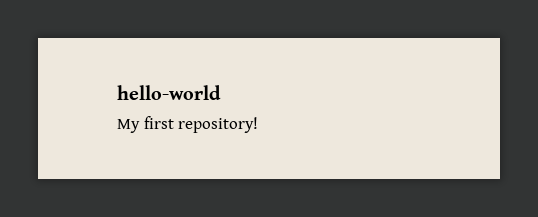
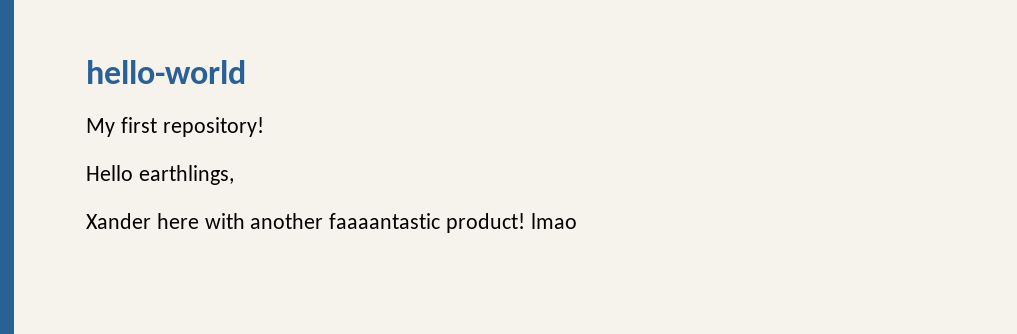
+ Hello earthlings,
+ Xander here with another faaaantastic product! lmao

